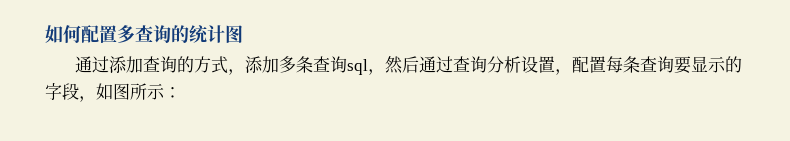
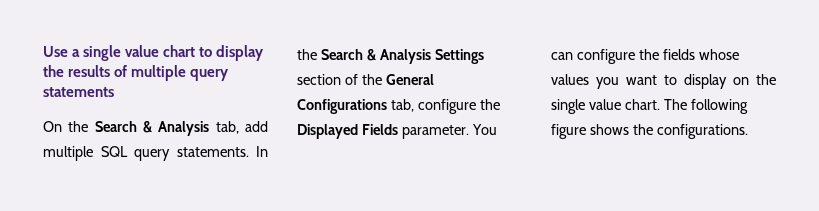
- 如何配置多查询的统计图
- 通过添加查询的方式，添加多条查询sql，然后通过查询分析设置，配置每条查询要显示的字段，如图所示：
+ Use a single value chart to display the results of multiple query statements
+ On the Search & Analysis tab, add multiple SQL query statements. In the Search & Analysis Settings section of the General Configurations tab, configure the Displayed Fields parameter. You can configure the fields whose values you want to display on the single value chart. The following figure shows the configurations.

